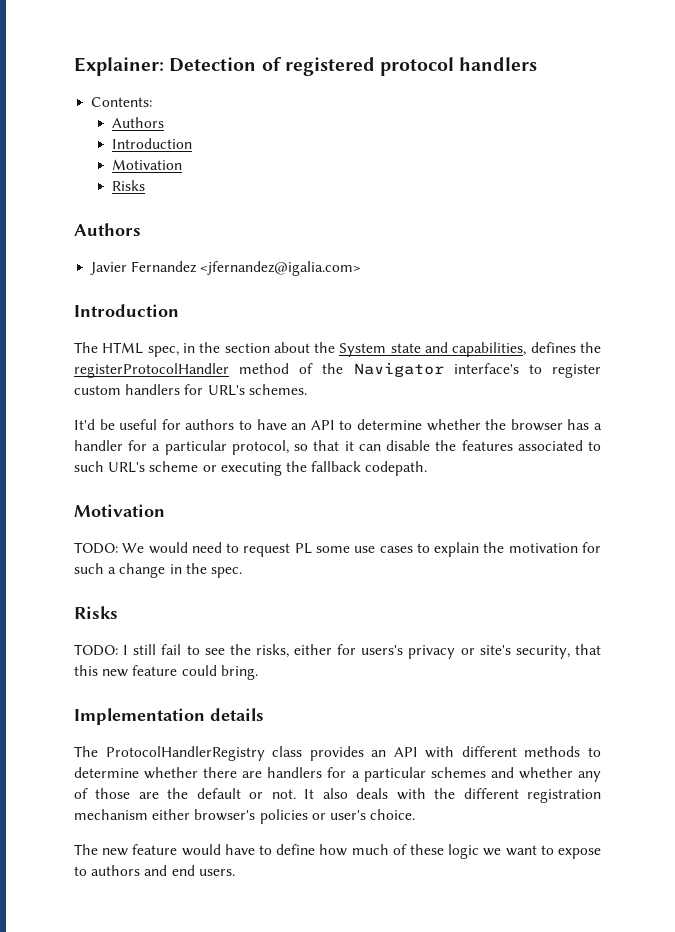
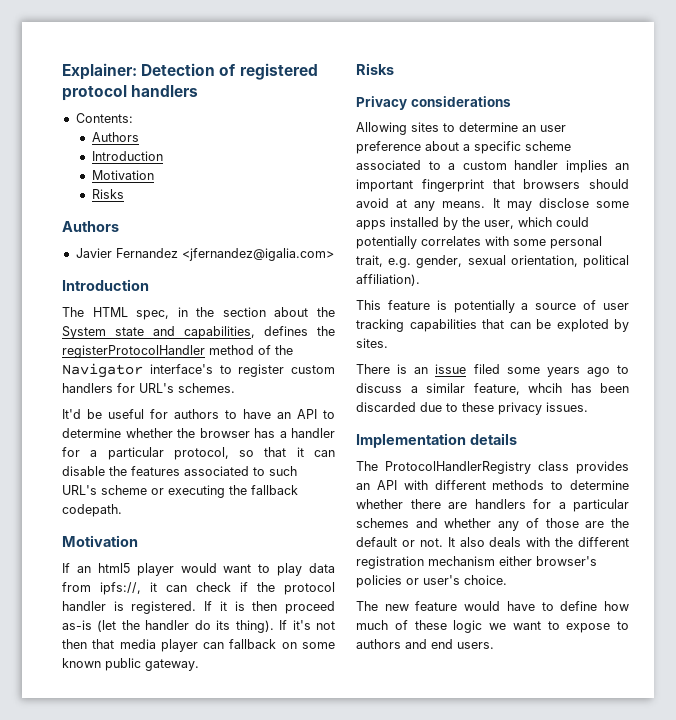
- TODO: We would need to request PL some use cases to explain the motivation for such a change in the spec.
+ If an html5 player would want to play data from ipfs://, it can check if the protocol handler is registered. If it is then proceed as-is (let the handler do its thing). If it's not then that media player can fallback on some known public gateway.
  Risks
- TODO: I still fail to see the risks, either for users's privacy or site's security, that this new feature could bring.
+ Privacy considerations
+ Allowing sites to determine an user preference about a specific scheme associated to a custom handler implies an important fingerprint that browsers should avoid at any means. It may disclose some apps installed by the user, which could potentially correlates with some personal trait, e.g. gender, sexual orientation, political affiliation).
+ This feature is potentially a source of user tracking capabilities that can be exploted by sites.
+ There is an issue filed some years ago to discuss a similar feature, whcih has been discarded due to these privacy issues.

